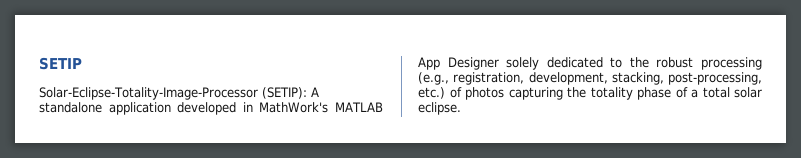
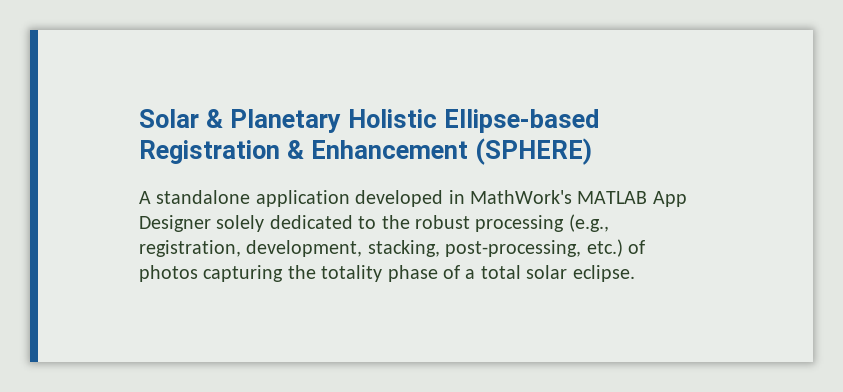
- SETIP
- Solar-Eclipse-Totality-Image-Processor (SETIP): A standalone application developed in MathWork's MATLAB App Designer solely dedicated to the robust processing (e.g., registration, development, stacking, post-processing, etc.) of photos capturing the totality phase of a total solar eclipse.
+ Solar & Planetary Holistic Ellipse-based Registration & Enhancement (SPHERE)
+ A standalone application developed in MathWork's MATLAB App Designer solely dedicated to the robust processing (e.g., registration, development, stacking, post-processing, etc.) of photos capturing the totality phase of a total solar eclipse.

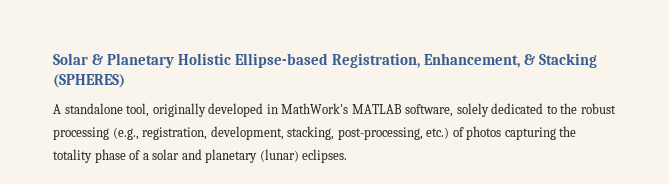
- Solar & Planetary Holistic Ellipse-based Registration & Enhancement (SPHERE)
+ Solar & Planetary Holistic Ellipse-based Registration, Enhancement, & Stacking (SPHERES)
- A standalone application developed in MathWork's MATLAB App Designer solely dedicated to the robust processing (e.g., registration, development, stacking, post-processing, etc.) of photos capturing the totality phase of a total solar eclipse.
+ A standalone tool, originally developed in MathWork's MATLAB software, solely dedicated to the robust processing (e.g., registration, development, stacking, post-processing, etc.) of photos capturing the totality phase of a solar and planetary (lunar) eclipses.

